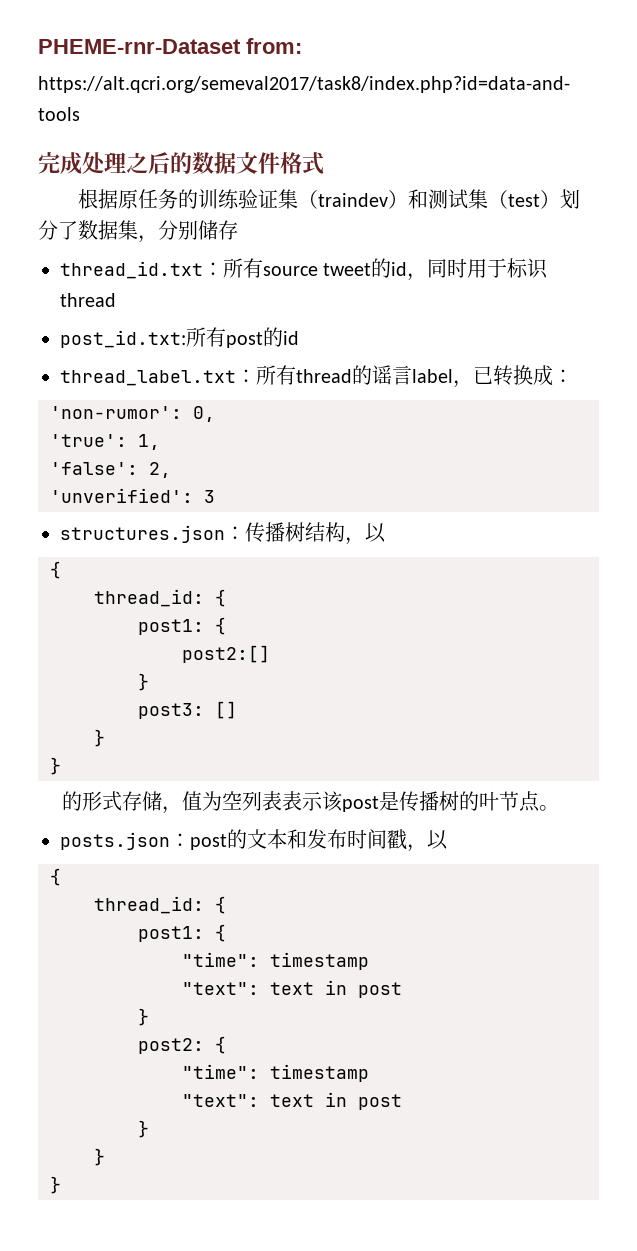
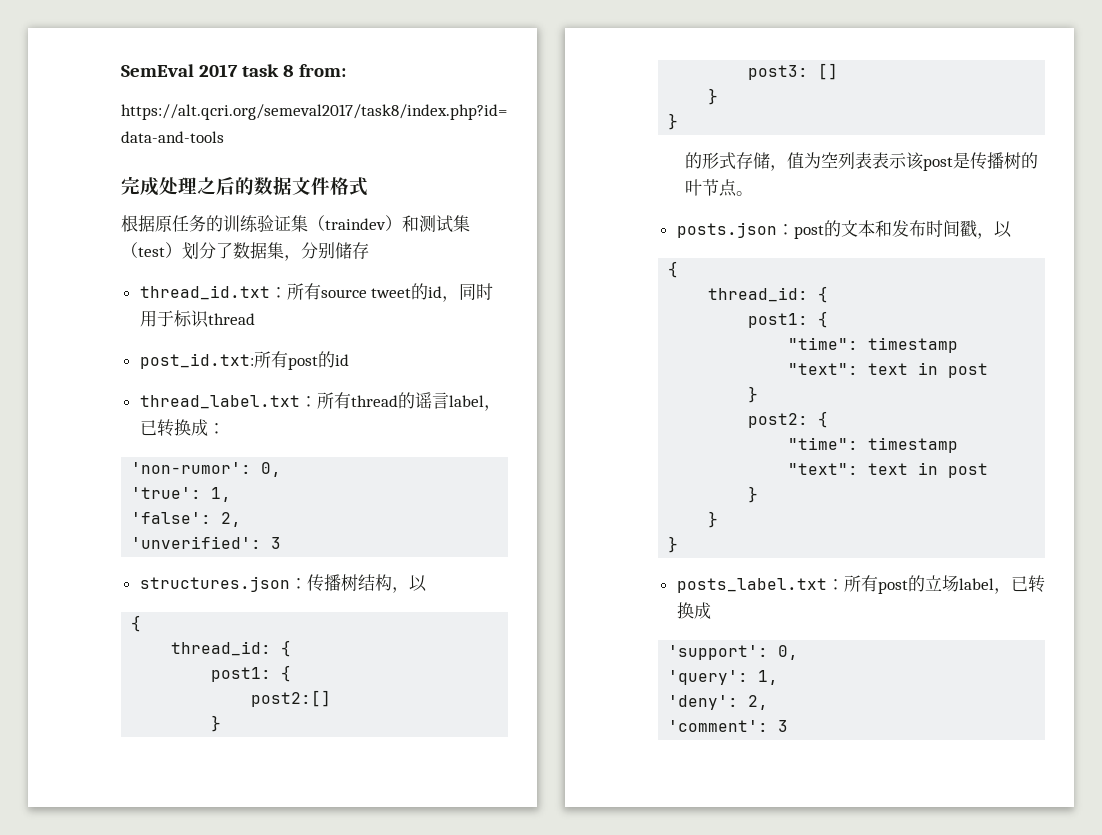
- PHEME-rnr-Dataset from:
+ SemEval 2017 task 8 from:
+ posts_label.txt：所有post的立场label，已转换成
+ 'support': 0,
+ 'query': 1,
+ 'deny': 2,
+ 'comment': 3

